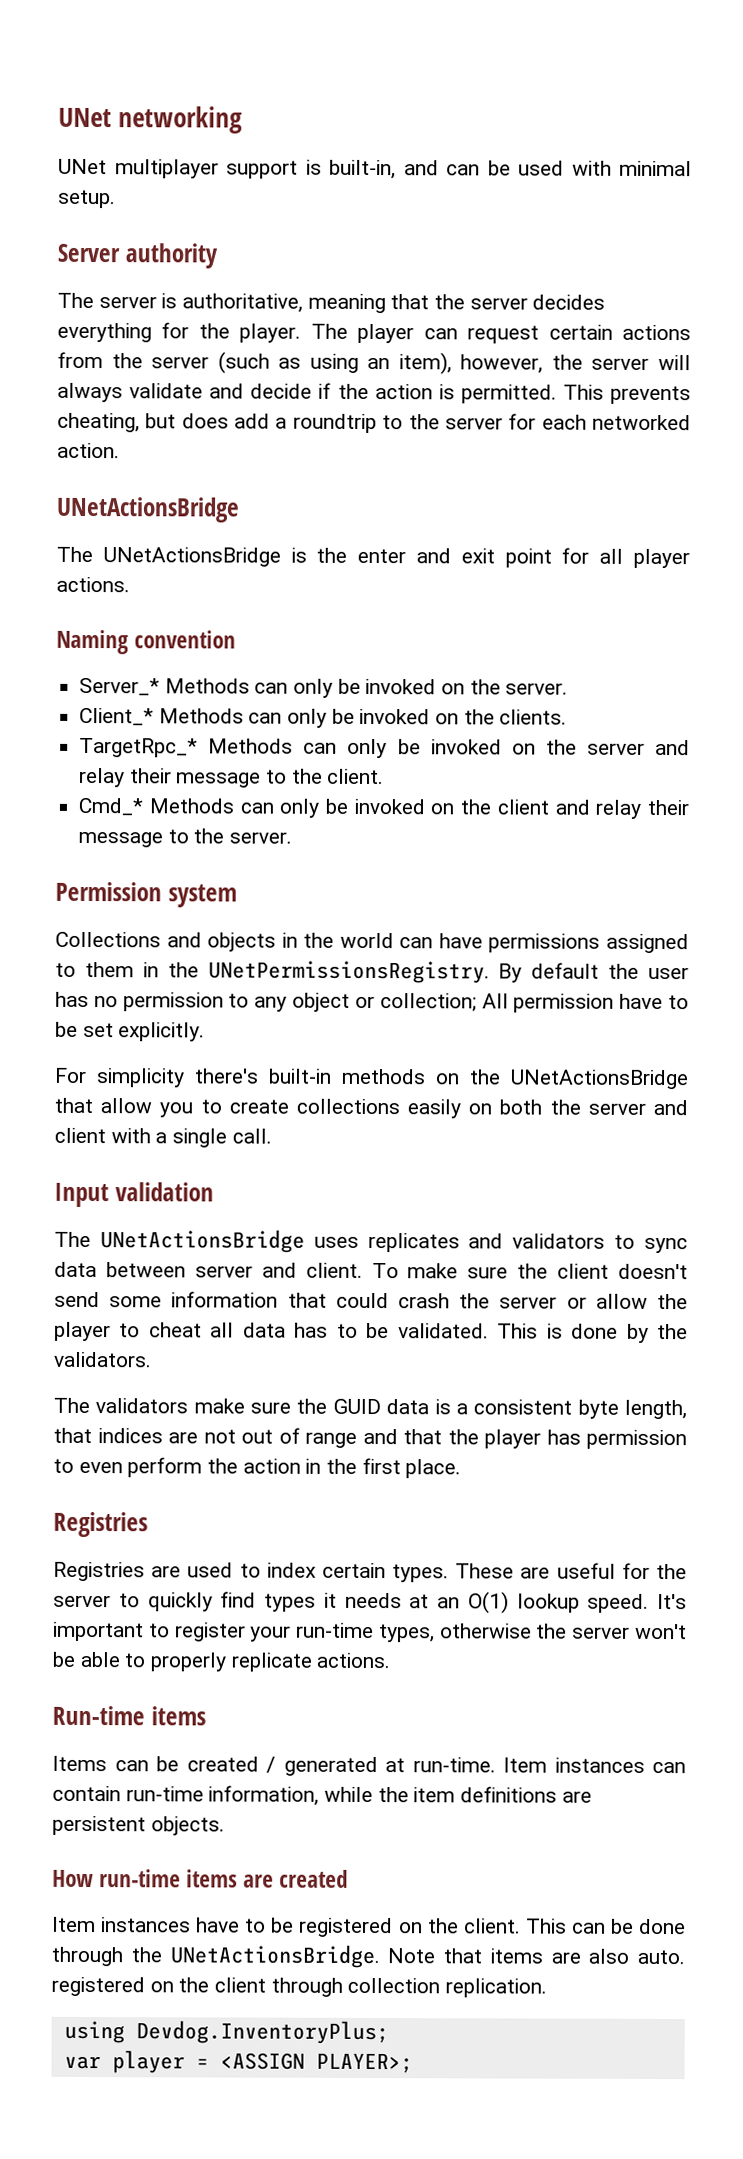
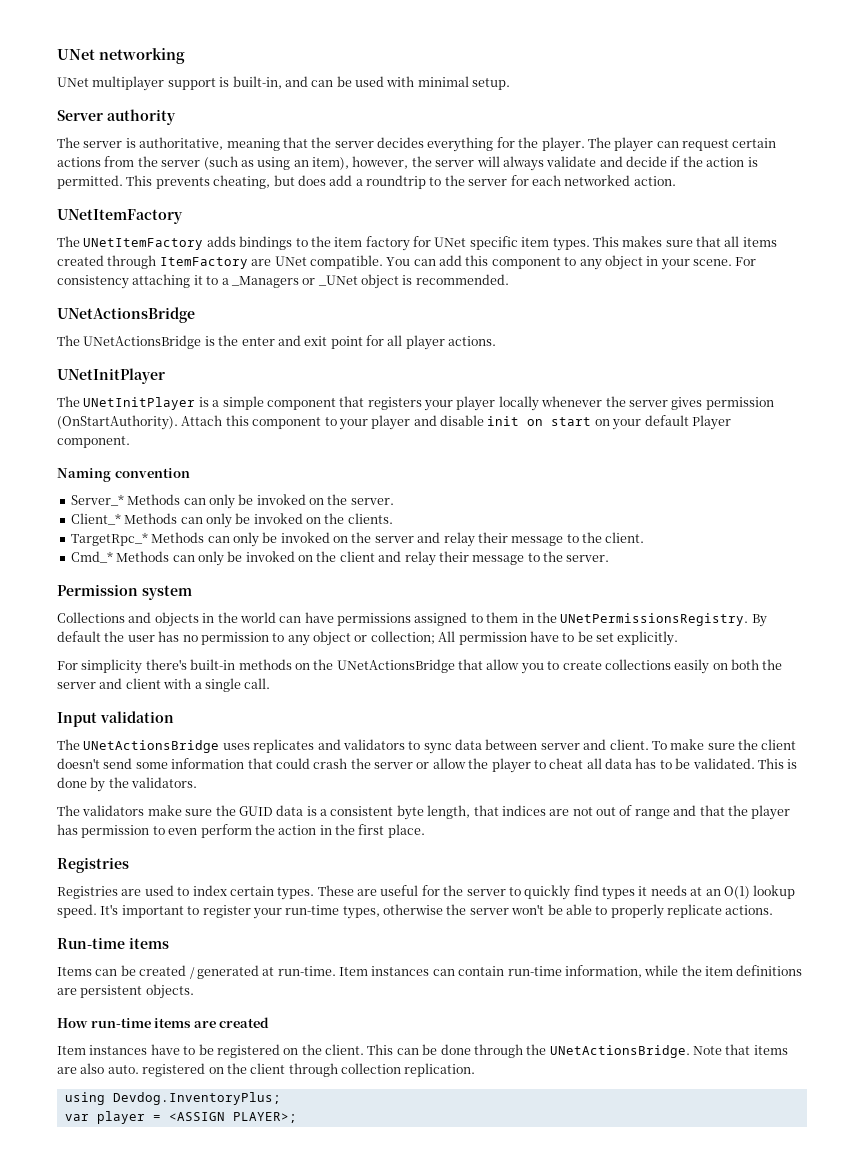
  This prevents cheating, but does add a roundtrip to the server for each networked action.
+ UNetItemFactory
+ The UNetItemFactory adds bindings to the item factory for UNet specific item types. This makes sure that all items created through ItemFactory are UNet compatible. You can add this component to any object in your scene. For consistency attaching it to a _Managers or _UNet object is recommended.
  The UNetActionsBridge is the enter and exit point for all player actions.
+ UNetInitPlayer
+ The UNetInitPlayer is a simple component that registers your player locally whenever the server gives permission (OnStartAuthority). Attach this component to your player and disable init on start on your default Player component.

